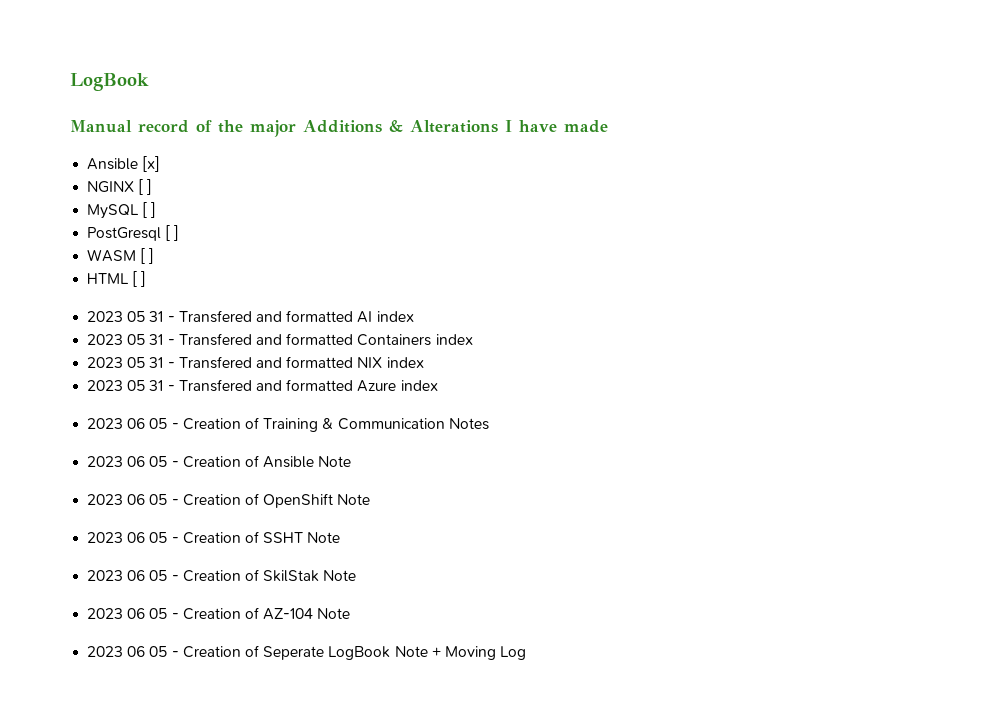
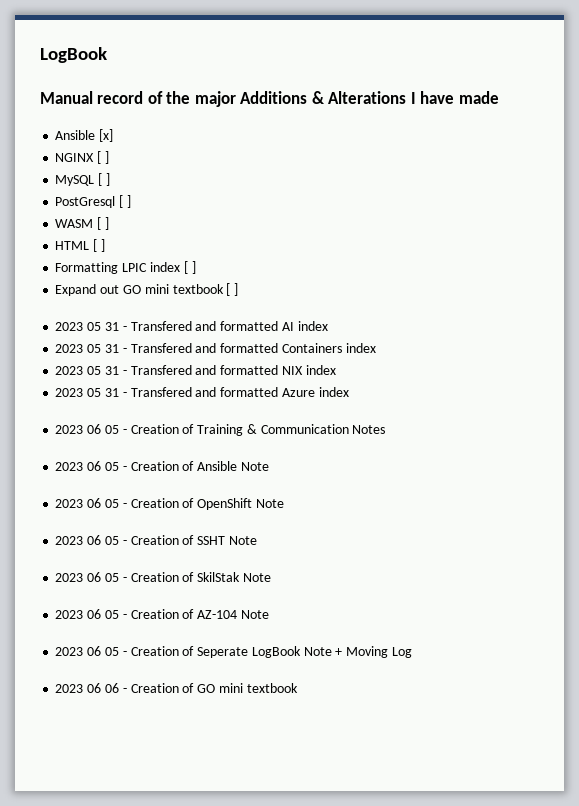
+ Formatting LPIC index [ ]
+ Expand out GO mini textbook [ ]
+ 2023 06 06 - Creation of GO mini textbook

